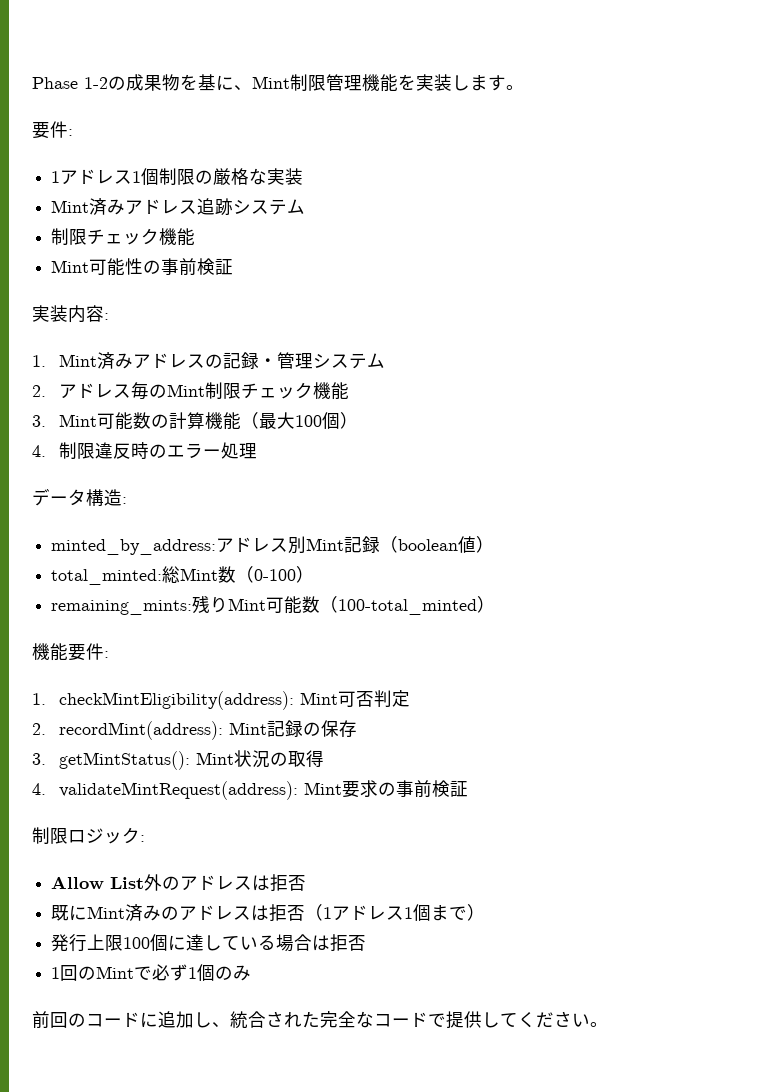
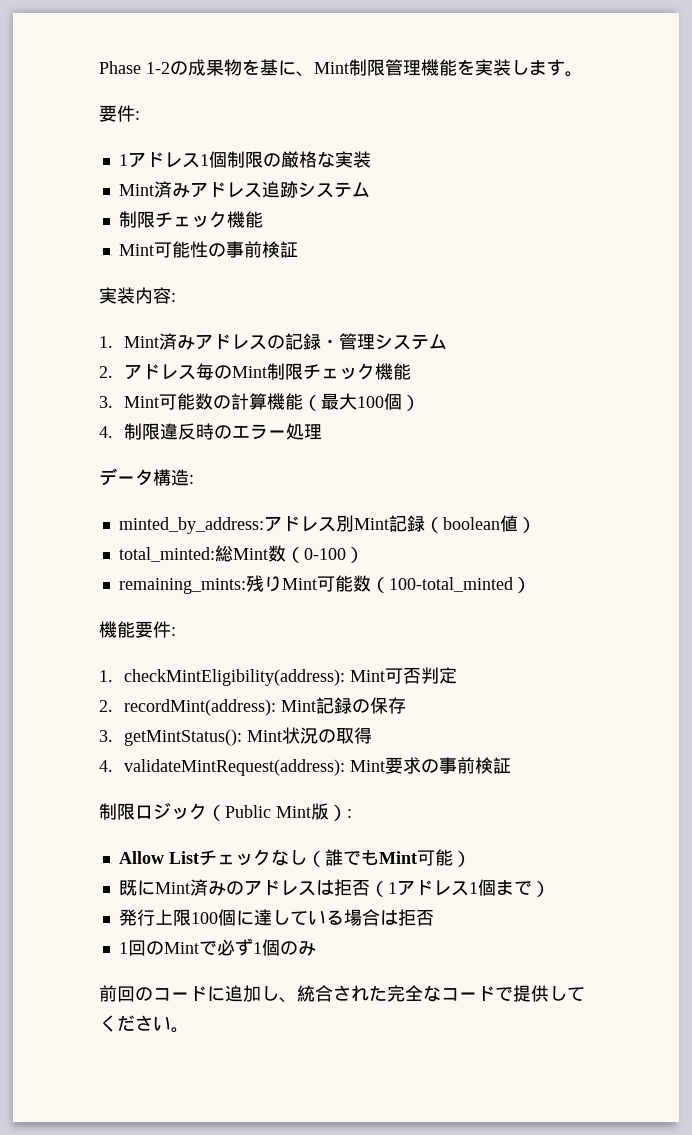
- 制限ロジック:
+ 制限ロジック（Public Mint版）:
- Allow List外のアドレスは拒否
+ Allow Listチェックなし（誰でもMint可能）

